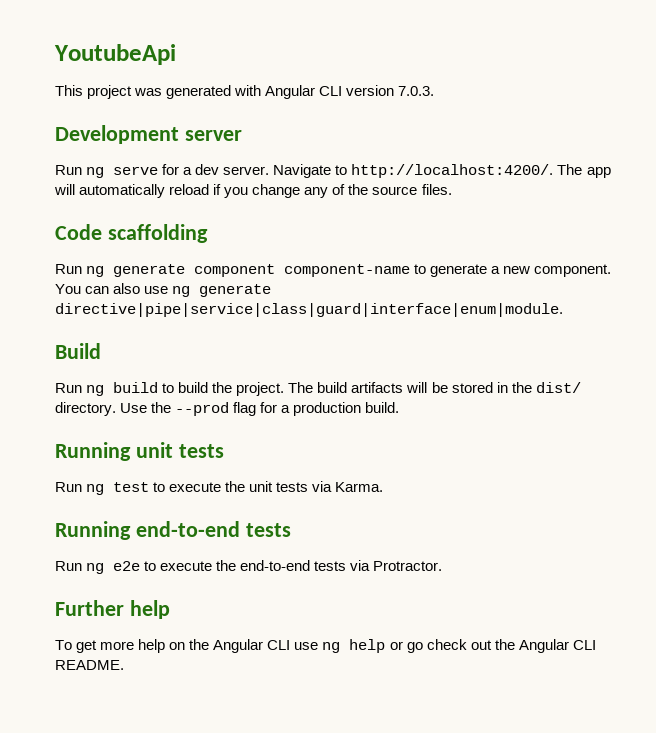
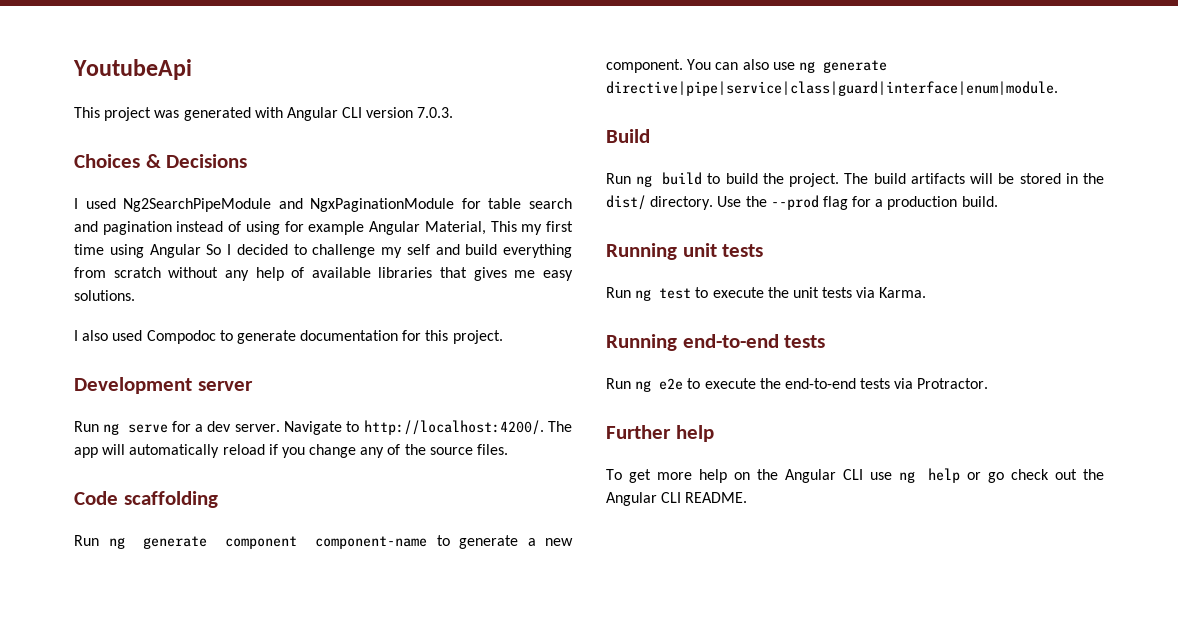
+ Choices & Decisions
+ I used Ng2SearchPipeModule and NgxPaginationModule for table search and pagination instead of using for example Angular Material, This my first time using Angular So I decided to challenge my self and build everything from scratch without any help of available libraries that gives me easy solutions.
+ I also used Compodoc to generate documentation for this project.

